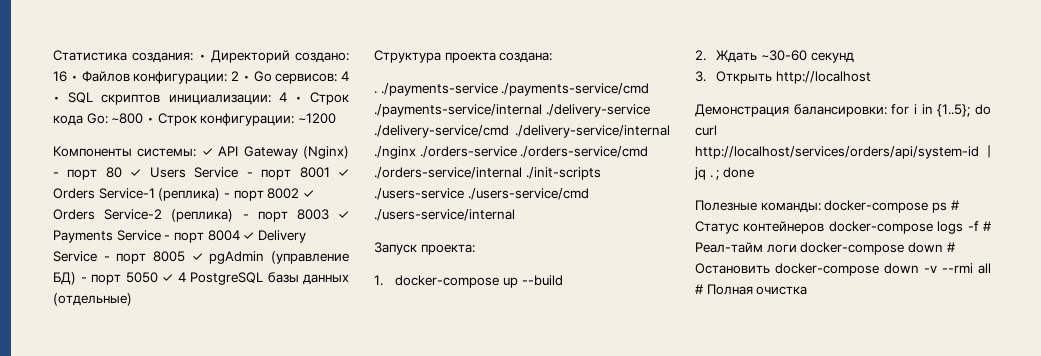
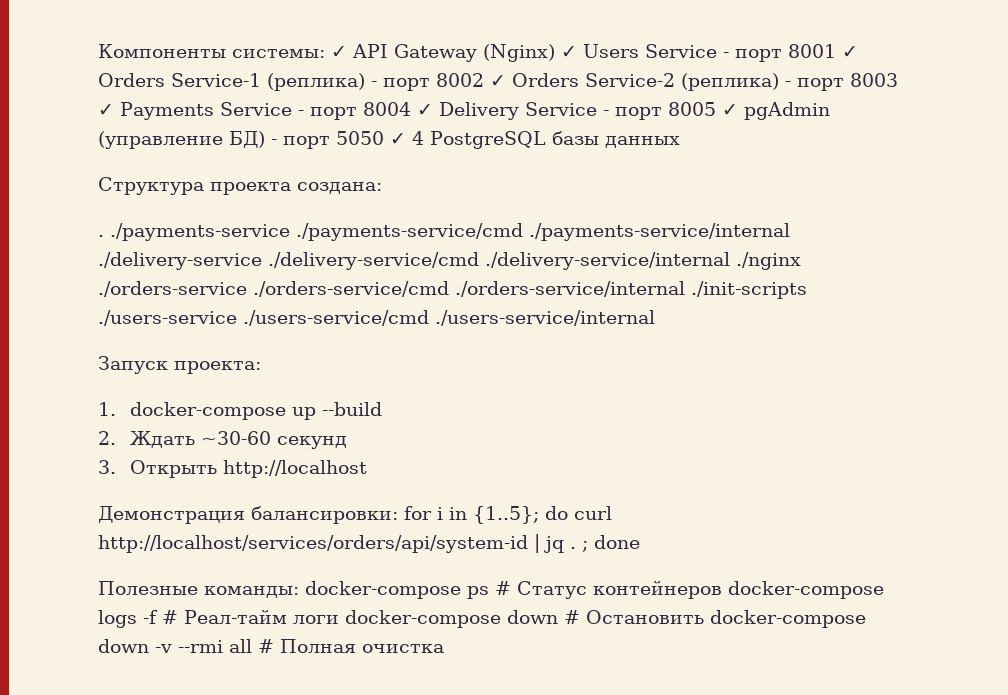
- Статистика создания: • Директорий создано: 16 • Файлов конфигурации: 2 • Go сервисов: 4 • SQL скриптов инициализации: 4 • Строк кода Go: ~800 • Строк конфигурации: ~1200
- Компоненты системы: ✓ API Gateway (Nginx) - порт 80 ✓ Users Service - порт 8001 ✓ Orders Service-1 (реплика) - порт 8002 ✓ Orders Service-2 (реплика) - порт 8003 ✓ Payments Service - порт 8004 ✓ Delivery Service - порт 8005 ✓ pgAdmin (управление БД) - порт 5050 ✓ 4 PostgreSQL базы данных (отдельные)
+ Компоненты системы: ✓ API Gateway (Nginx) ✓ Users Service - порт 8001 ✓ Orders Service-1 (реплика) - порт 8002 ✓ Orders Service-2 (реплика) - порт 8003 ✓ Payments Service - порт 8004 ✓ Delivery Service - порт 8005 ✓ pgAdmin (управление БД) - порт 5050 ✓ 4 PostgreSQL базы данных

